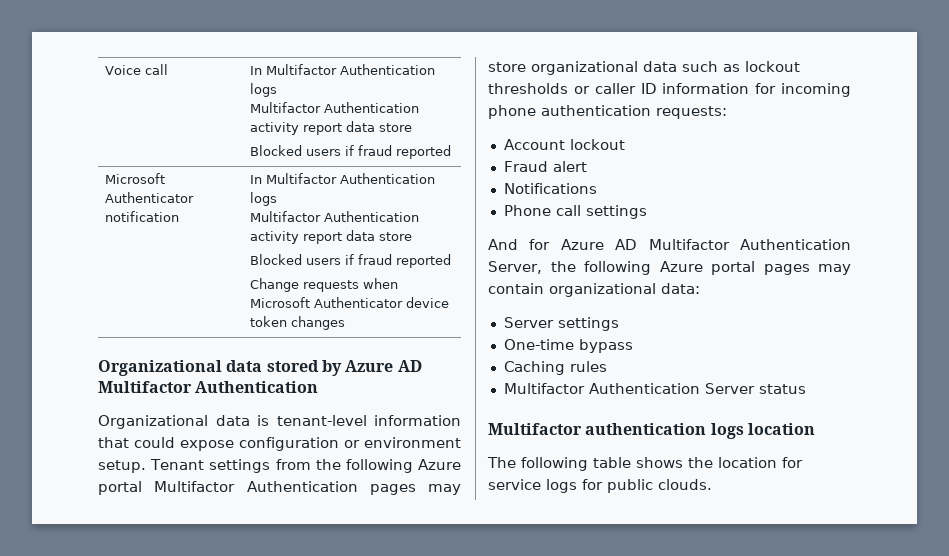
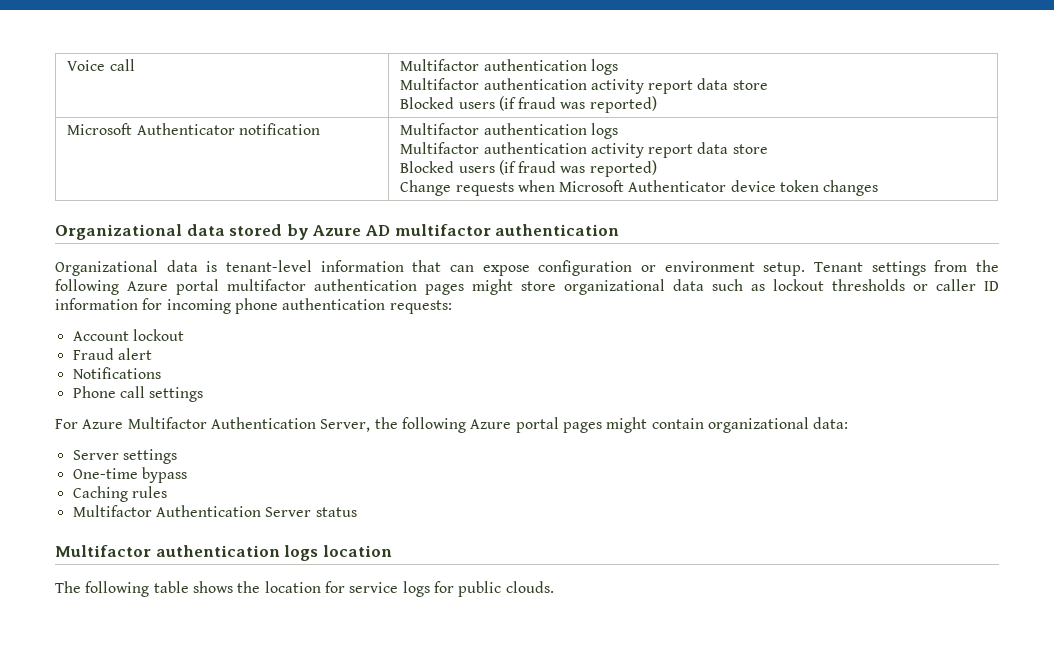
- Voice call | In Multifactor Authentication logs
- Multifactor Authentication activity report data store
- Blocked users if fraud reported
+ Voice call | Multifactor authentication logs
+ Multifactor authentication activity report data store
+ Blocked users (if fraud was reported)
- Microsoft Authenticator notification | In Multifactor Authentication logs
- Multifactor Authentication activity report data store
- Blocked users if fraud reported
+ Microsoft Authenticator notification | Multifactor authentication logs
+ Multifactor authentication activity report data store
+ Blocked users (if fraud was reported)
- Organizational data stored by Azure AD Multifactor Authentication
+ Organizational data stored by Azure AD multifactor authentication
- Organizational data is tenant-level information that could expose configuration or environment setup.
+ Organizational data is tenant-level information that can expose configuration or environment setup.
- Tenant settings from the following Azure portal Multifactor Authentication pages may store organizational data such as lockout thresholds or caller ID information for incoming phone authentication requests:
+ Tenant settings from the following Azure portal multifactor authentication pages might store organizational data such as lockout thresholds or caller ID information for incoming phone authentication requests:
- And for Azure AD Multifactor Authentication Server, the following Azure portal pages may contain organizational data:
+ For Azure Multifactor Authentication Server, the following Azure portal pages might contain organizational data:

